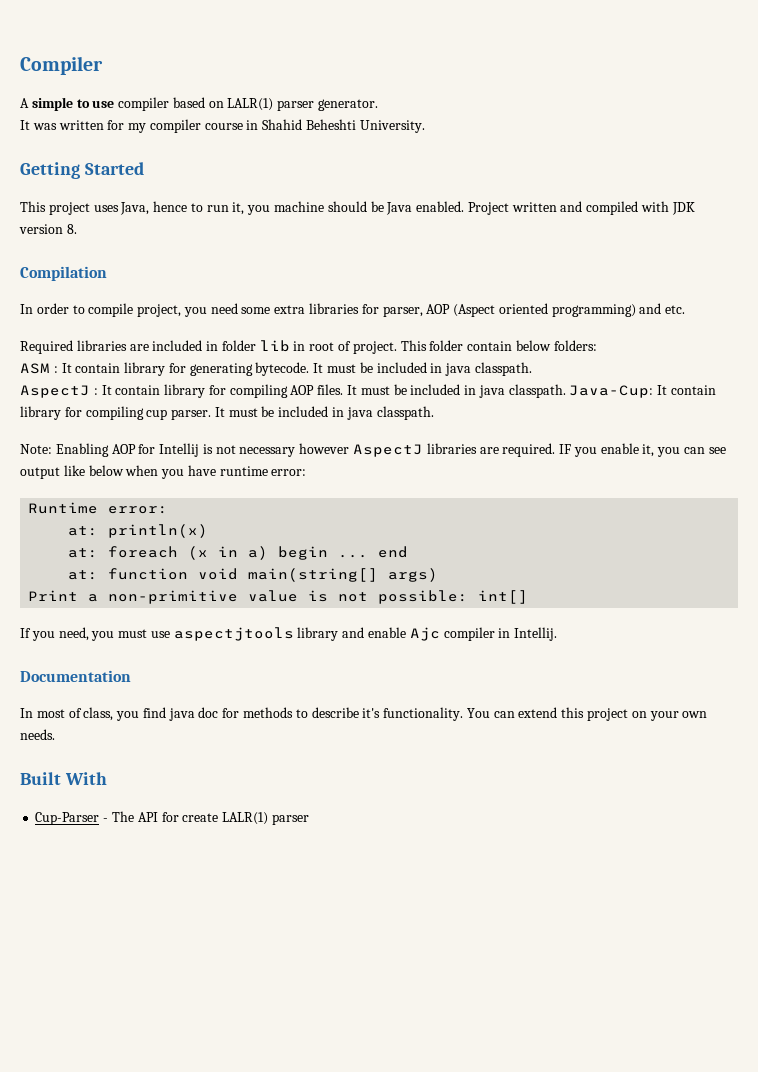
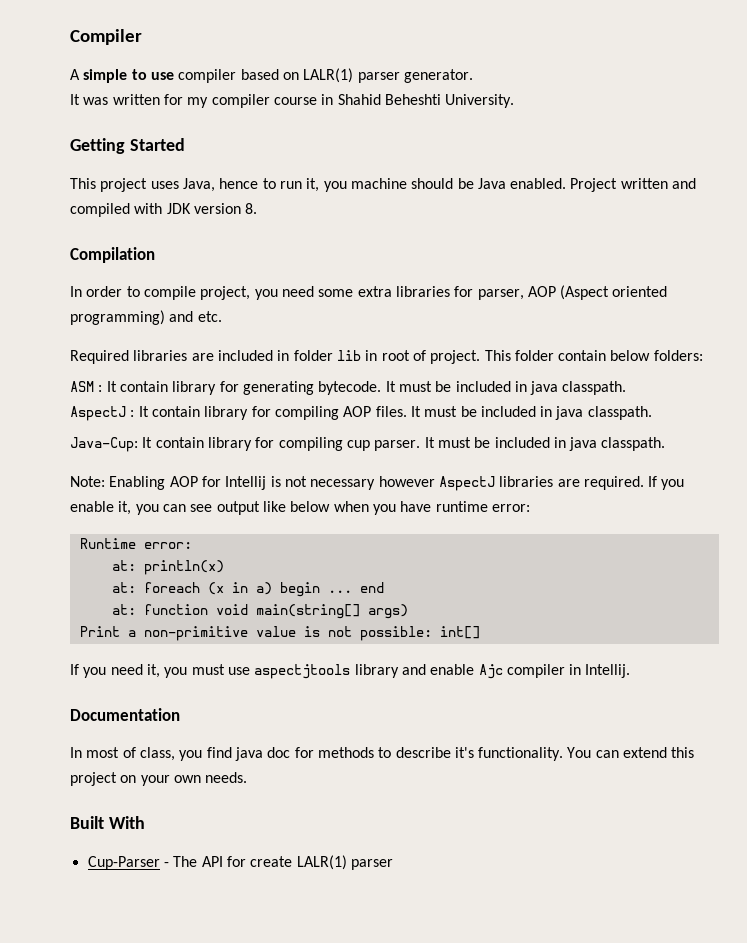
- AspectJ : It contain library for compiling AOP files. It must be included in java classpath. Java-Cup: It contain library for compiling cup parser.
+ AspectJ : It contain library for compiling AOP files. It must be included in java classpath.
+ Java-Cup: It contain library for compiling cup parser.
- IF you enable it, you can see output like below when you have runtime error:
+ If you enable it, you can see output like below when you have runtime error:
- If you need, you must use aspectjtools library and enable Ajc compiler in Intellij.
+ If you need it, you must use aspectjtools library and enable Ajc compiler in Intellij.

